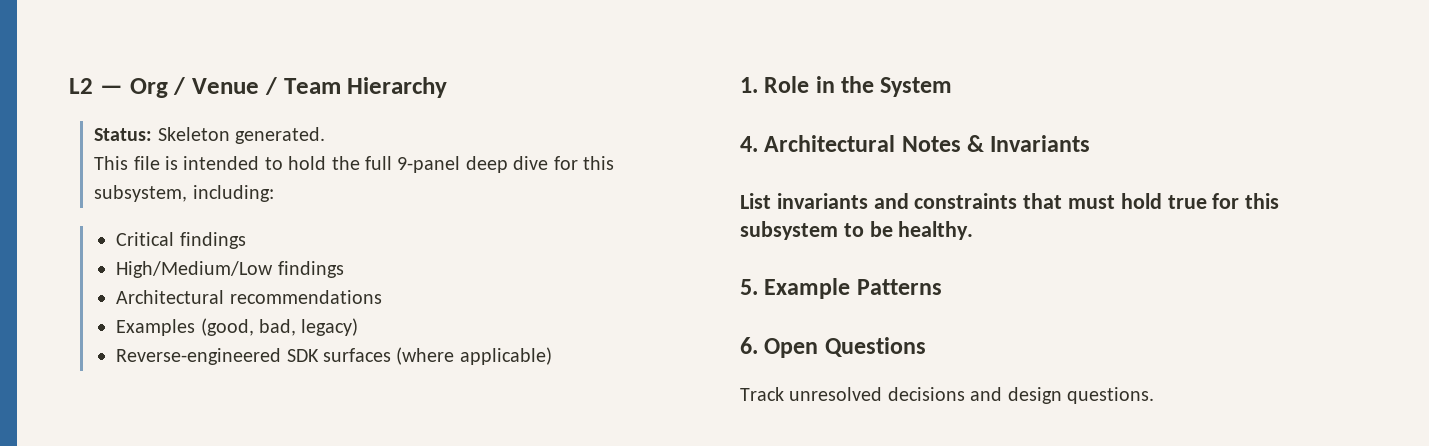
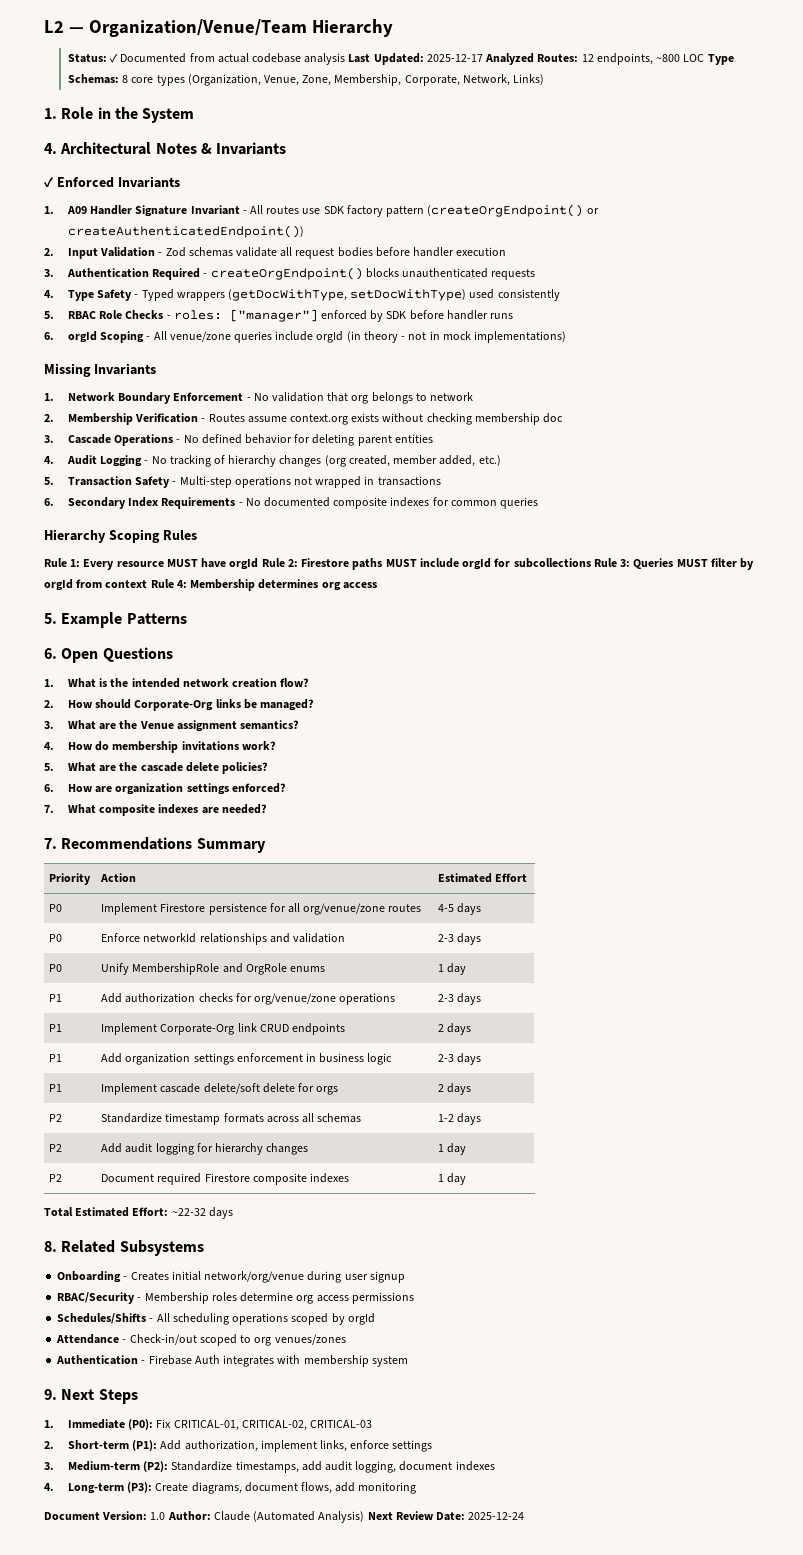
- L2 — Org / Venue / Team Hierarchy
- Status: Skeleton generated.
- This file is intended to hold the full 9-panel deep dive for this subsystem, including:
- Critical findings
- High/Medium/Low findings
- Architectural recommendations
- Examples (good, bad, legacy)
- Reverse-engineered SDK surfaces (where applicable)
+ L2 — Organization/Venue/Team Hierarchy
+ Status: ✓ Documented from actual codebase analysis Last Updated: 2025-12-17 Analyzed Routes: 12 endpoints, ~800 LOC Type Schemas: 8 core types (Organization, Venue, Zone, Membership, Corporate, Network, Links)
- List invariants and constraints that must hold true for this subsystem to be healthy.
+ ✓ Enforced Invariants
+ 1. A09 Handler Signature Invariant - All routes use SDK factory pattern (createOrgEndpoint() or createAuthenticatedEndpoint())
+ 2. Input Validation - Zod schemas validate all request bodies before handler execution
+ 3. Authentication Required - createOrgEndpoint() blocks unauthenticated requests
+ 4. Type Safety - Typed wrappers (getDocWithType, setDocWithType) used consistently
+ 5. RBAC Role Checks - roles: ["manager"] enforced by SDK before handler runs
+ 6. orgId Scoping - All venue/zone queries include orgId (in theory - not in mock implementations)
+ Missing Invariants
+ 1. Network Boundary Enforcement - No validation that org belongs to network
+ 2. Membership Verification - Routes assume context.org exists without checking membership doc
+ 3. Cascade Operations - No defined behavior for deleting parent entities
+ 4. Audit Logging - No tracking of hierarchy changes (org created, member added, etc.)
+ 5. Transaction Safety - Multi-step operations not wrapped in transactions
+ 6. Secondary Index Requirements - No documented composite indexes for common queries
+ Hierarchy Scoping Rules
+ Rule 1: Every resource MUST have orgId Rule 2: Firestore paths MUST include orgId for subcollections Rule 3: Queries MUST filter by orgId from context Rule 4: Membership determines org access
- Track unresolved decisions and design questions.
+ 1. What is the intended network creation flow?
+ 2. How should Corporate-Org links be managed?
+ 3. What are the Venue assignment semantics?
+ 4. How do membership invitations work?
+ 5. What are the cascade delete policies?
+ 6. How are organization settings enforced?
+ 7. What composite indexes are needed?
+ 7. Recommendations Summary
+ Priority | Action | Estimated Effort
+ P0 | Implement Firestore persistence for all org/venue/zone routes | 4-5 days
+ P0 | Enforce networkId relationships and validation | 2-3 days
+ P0 | Unify MembershipRole and OrgRole enums | 1 day
+ P1 | Add authorization checks for org/venue/zone operations | 2-3 days
+ P1 | Implement Corporate-Org link CRUD endpoints | 2 days
+ P1 | Add organization settings enforcement in business logic | 2-3 days
+ P1 | Implement cascade delete/soft delete for orgs | 2 days
+ P2 | Standardize timestamp formats across all schemas | 1-2 days
+ P2 | Add audit logging for hierarchy changes | 1 day
+ P2 | Document required Firestore composite indexes | 1 day
+ Total Estimated Effort: ~22-32 days
+ 8. Related Subsystems
+ Onboarding - Creates initial network/org/venue during user signup
+ RBAC/Security - Membership roles determine org access permissions
+ Schedules/Shifts - All scheduling operations scoped by orgId
+ Attendance - Check-in/out scoped to org venues/zones
+ Authentication - Firebase Auth integrates with membership system
+ 9. Next Steps
+ 1. Immediate (P0): Fix CRITICAL-01, CRITICAL-02, CRITICAL-03
+ 2. Short-term (P1): Add authorization, implement links, enforce settings
+ 3. Medium-term (P2): Standardize timestamps, add audit logging, document indexes
+ 4. Long-term (P3): Create diagrams, document flows, add monitoring
+ Document Version: 1.0 Author: Claude (Automated Analysis) Next Review Date: 2025-12-24

